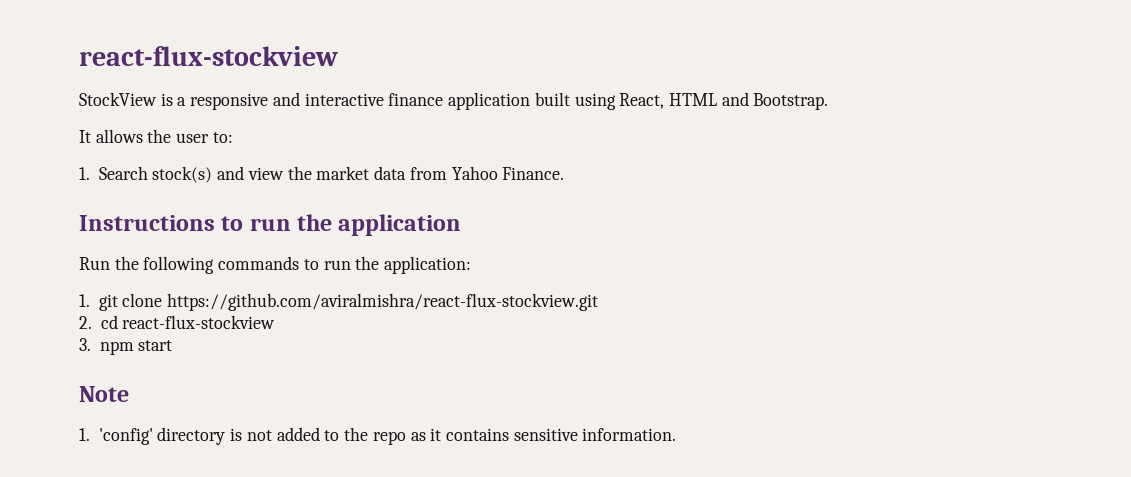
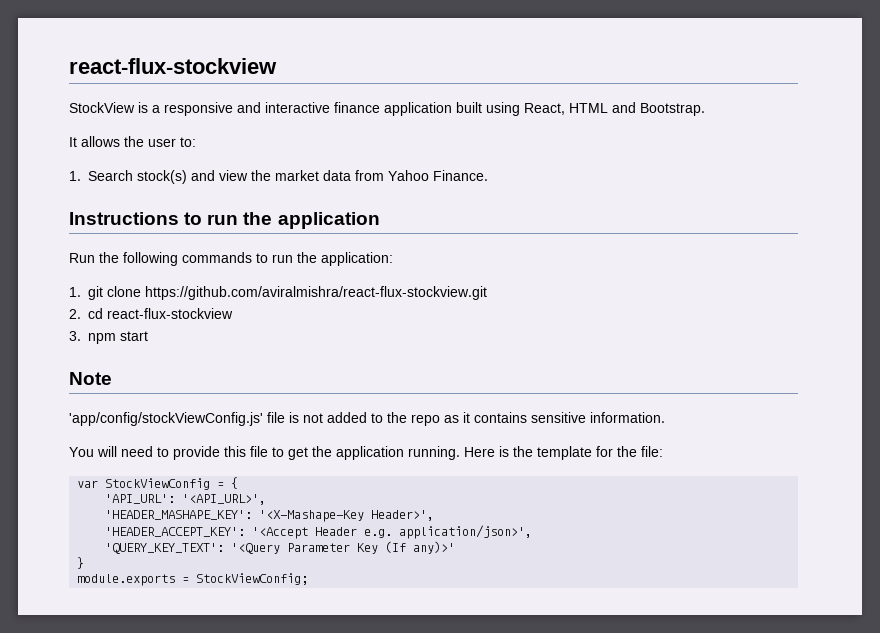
- 1. 'config' directory is not added to the repo as it contains sensitive information.
+ 'app/config/stockViewConfig.js' file is not added to the repo as it contains sensitive information.
+ You will need to provide this file to get the application running. Here is the template for the file:
+ var StockViewConfig = {
+ 'API_URL': '<API_URL>',
+ 'HEADER_MASHAPE_KEY': '<X-Mashape-Key Header>',
+ 'HEADER_ACCEPT_KEY': '<Accept Header e.g. application/json>',
+ 'QUERY_KEY_TEXT': '<Query Parameter Key (If any)>'
+ }
+ module.exports = StockViewConfig;

